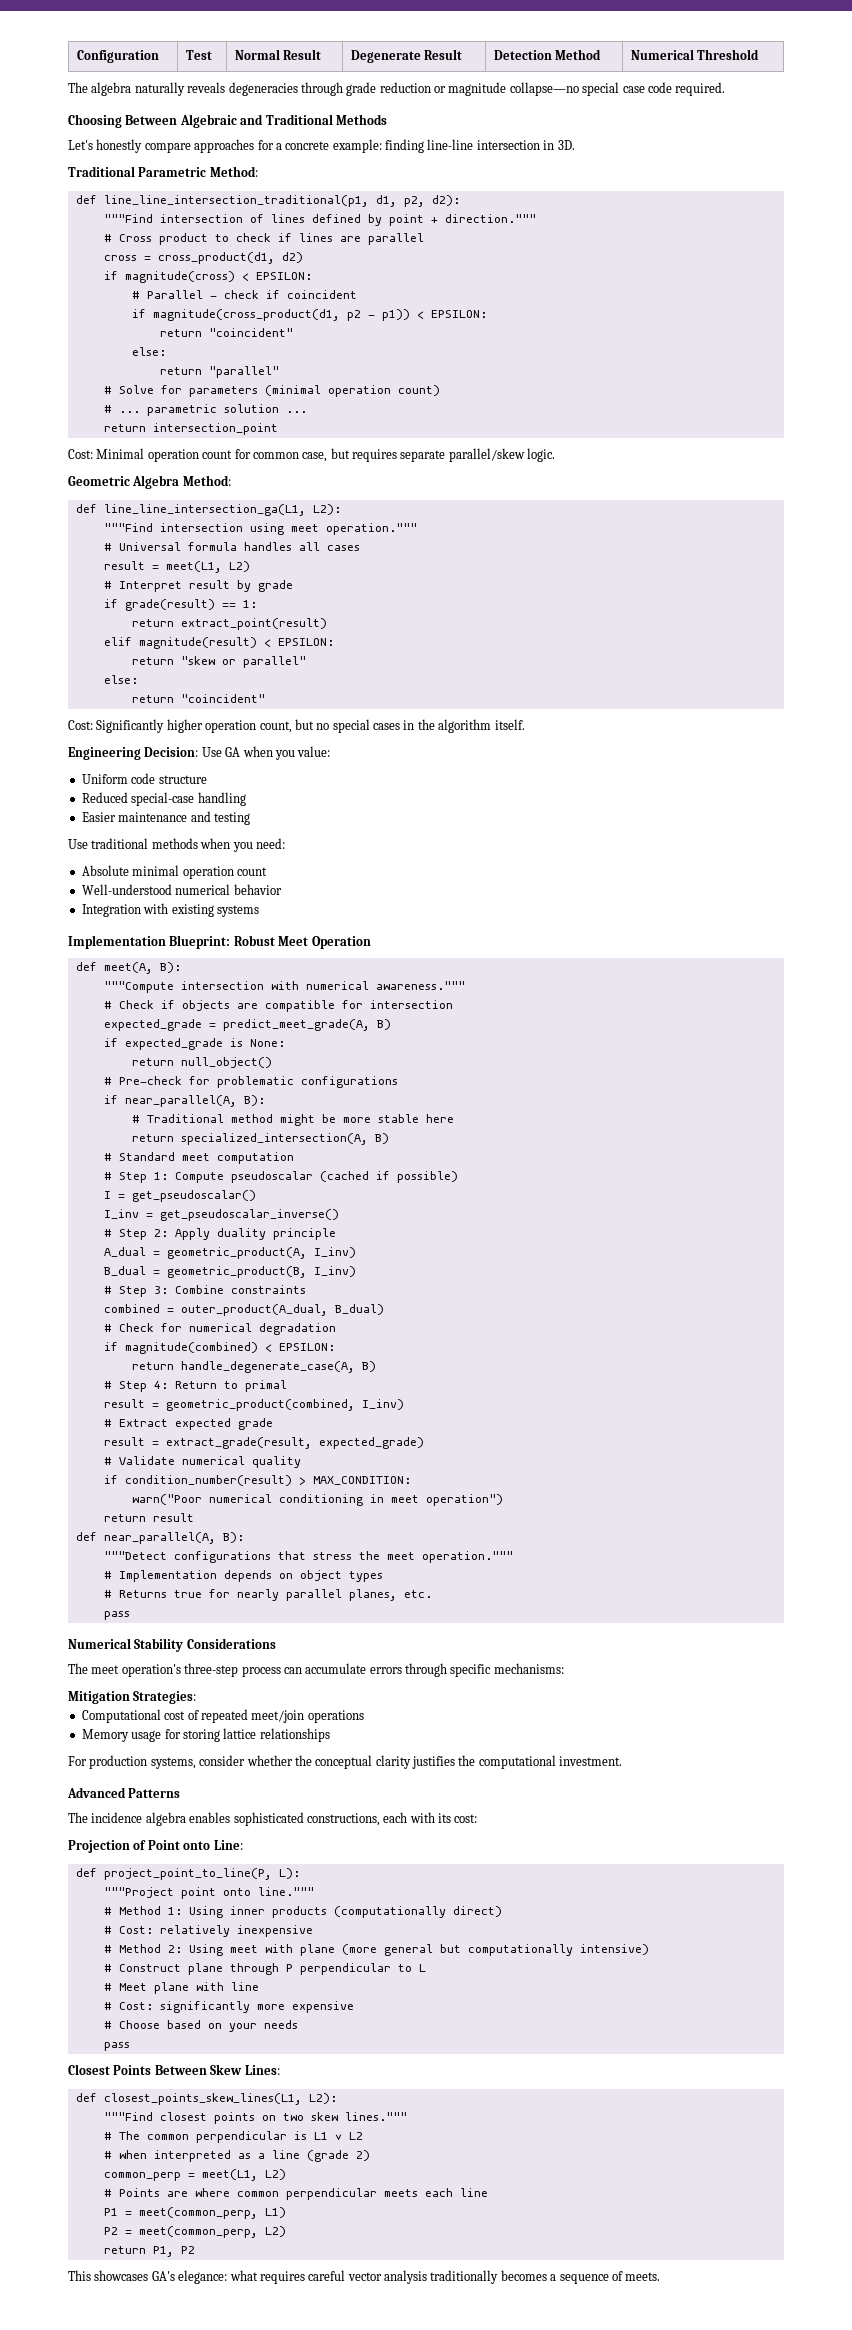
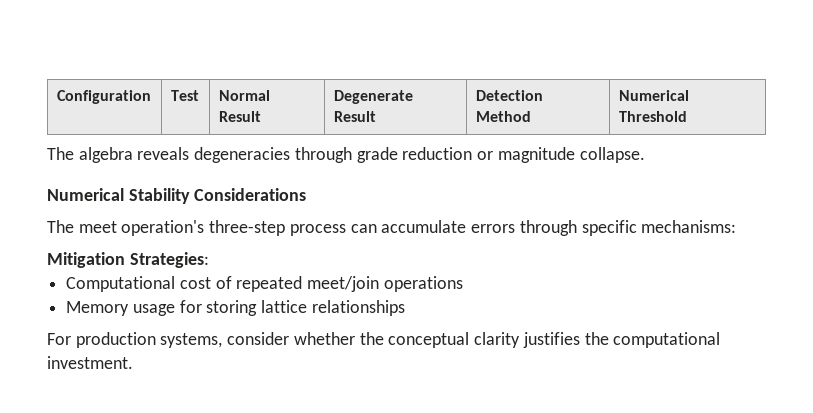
- The algebra naturally reveals degeneracies through grade reduction or magnitude collapse—no special case code required.
- Choosing Between Algebraic and Traditional Methods
- Let's honestly compare approaches for a concrete example: finding line-line intersection in 3D.
- Traditional Parametric Method:
- def line_line_intersection_traditional(p1, d1, p2, d2):
- """Find intersection of lines defined by point + direction."""
- # Cross product to check if lines are parallel
- cross = cross_product(d1, d2)
- if magnitude(cross) < EPSILON:
- # Parallel - check if coincident
- if magnitude(cross_product(d1, p2 - p1)) < EPSILON:
- return "coincident"
- else:
- return "parallel"
- # Solve for parameters (minimal operation count)
- # ... parametric solution ...
- return intersection_point
- Cost: Minimal operation count for common case, but requires separate parallel/skew logic.
- Geometric Algebra Method:
- def line_line_intersection_ga(L1, L2):
- """Find intersection using meet operation."""
- # Universal formula handles all cases
- result = meet(L1, L2)
- # Interpret result by grade
- if grade(result) == 1:
- return extract_point(result)
- elif magnitude(result) < EPSILON:
- return "skew or parallel"
- else:
- return "coincident"
- Cost: Significantly higher operation count, but no special cases in the algorithm itself.
- Engineering Decision: Use GA when you value:
- Uniform code structure
- Reduced special-case handling
- Easier maintenance and testing
- Use traditional methods when you need:
- Absolute minimal operation count
- Well-understood numerical behavior
- Integration with existing systems
- Implementation Blueprint: Robust Meet Operation
- def meet(A, B):
- """Compute intersection with numerical awareness."""
- # Check if objects are compatible for intersection
- expected_grade = predict_meet_grade(A, B)
- if expected_grade is None:
- return null_object()
- # Pre-check for problematic configurations
- if near_parallel(A, B):
- # Traditional method might be more stable here
- return specialized_intersection(A, B)
- # Standard meet computation
- # Step 1: Compute pseudoscalar (cached if possible)
- I = get_pseudoscalar()
- I_inv = get_pseudoscalar_inverse()
- # Step 2: Apply duality principle
- A_dual = geometric_product(A, I_inv)
- B_dual = geometric_product(B, I_inv)
- # Step 3: Combine constraints
- combined = outer_product(A_dual, B_dual)
- # Check for numerical degradation
- if magnitude(combined) < EPSILON:
- return handle_degenerate_case(A, B)
- # Step 4: Return to primal
- result = geometric_product(combined, I_inv)
- # Extract expected grade
- result = extract_grade(result, expected_grade)
- # Validate numerical quality
- if condition_number(result) > MAX_CONDITION:
- warn("Poor numerical conditioning in meet operation")
- return result
- def near_parallel(A, B):
- """Detect configurations that stress the meet operation."""
- # Implementation depends on object types
- # Returns true for nearly parallel planes, etc.
- pass
+ The algebra reveals degeneracies through grade reduction or magnitude collapse.
- Advanced Patterns
- The incidence algebra enables sophisticated constructions, each with its cost:
- Projection of Point onto Line:
- def project_point_to_line(P, L):
- """Project point onto line."""
- # Method 1: Using inner products (computationally direct)
- # Cost: relatively inexpensive
- # Method 2: Using meet with plane (more general but computationally intensive)
- # Construct plane through P perpendicular to L
- # Meet plane with line
- # Cost: significantly more expensive
- # Choose based on your needs
- pass
- Closest Points Between Skew Lines:
- def closest_points_skew_lines(L1, L2):
- """Find closest points on two skew lines."""
- # The common perpendicular is L1 ∨ L2
- # when interpreted as a line (grade 2)
- common_perp = meet(L1, L2)
- # Points are where common perpendicular meets each line
- P1 = meet(common_perp, L1)
- P2 = meet(common_perp, L2)
- return P1, P2
- This showcases GA's elegance: what requires careful vector analysis traditionally becomes a sequence of meets.

